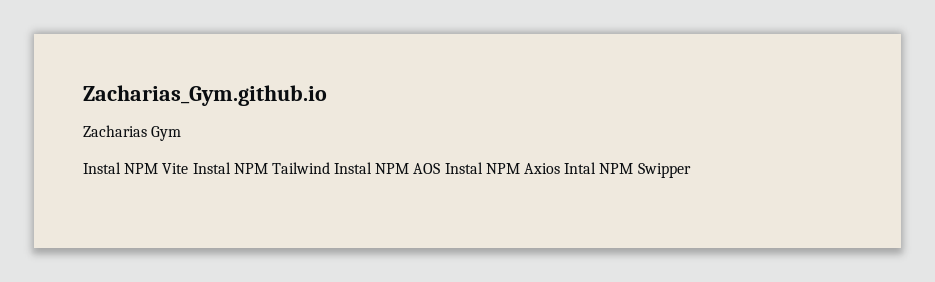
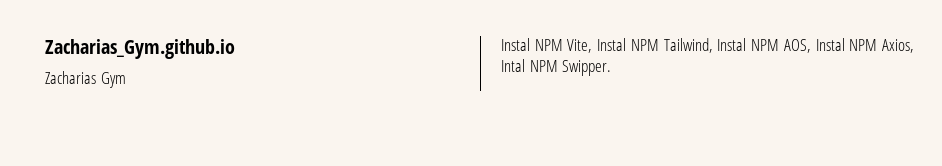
- Instal NPM Vite Instal NPM Tailwind Instal NPM AOS Instal NPM Axios Intal NPM Swipper
+ Instal NPM Vite, Instal NPM Tailwind, Instal NPM AOS, Instal NPM Axios, Intal NPM Swipper.

